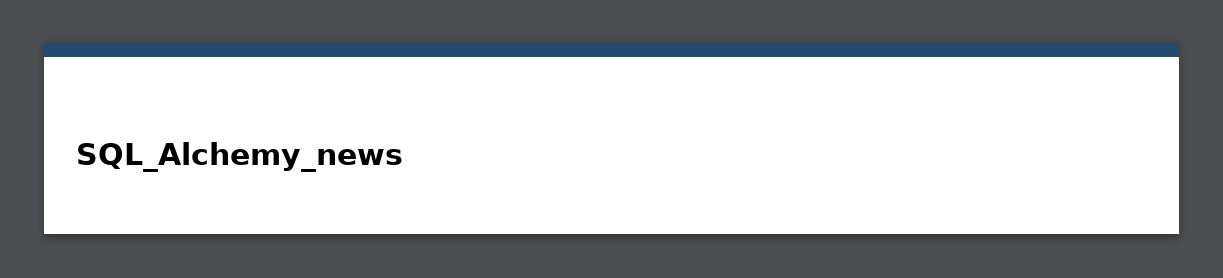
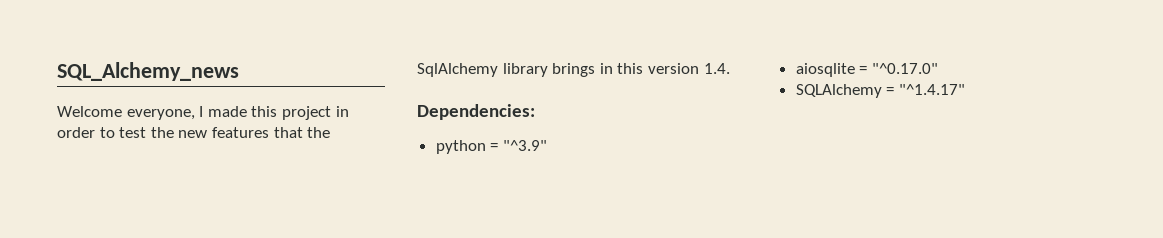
+ Welcome everyone, I made this project in order to test the new features that the SqlAlchemy library brings in this version 1.4.
+ Dependencies:
+ python = "^3.9"
+ aiosqlite = "^0.17.0"
+ SQLAlchemy = "^1.4.17"

